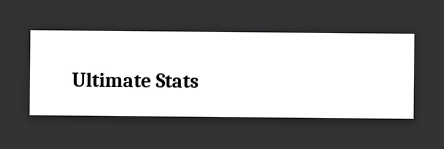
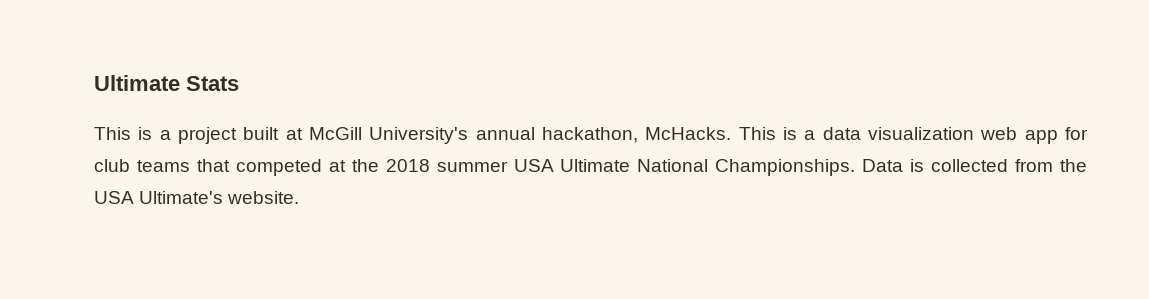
+ This is a project built at McGill University's annual hackathon, McHacks. This is a data visualization web app for club teams that competed at the 2018 summer USA Ultimate National Championships. Data is collected from the USA Ultimate's website.

